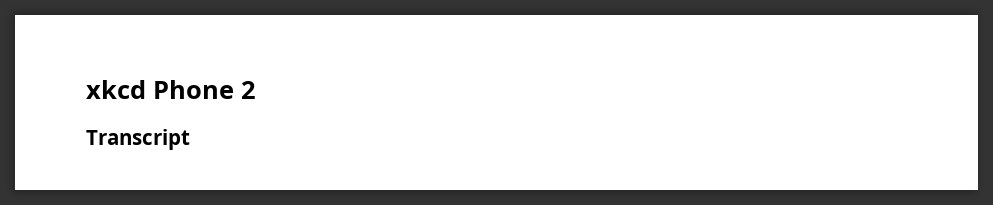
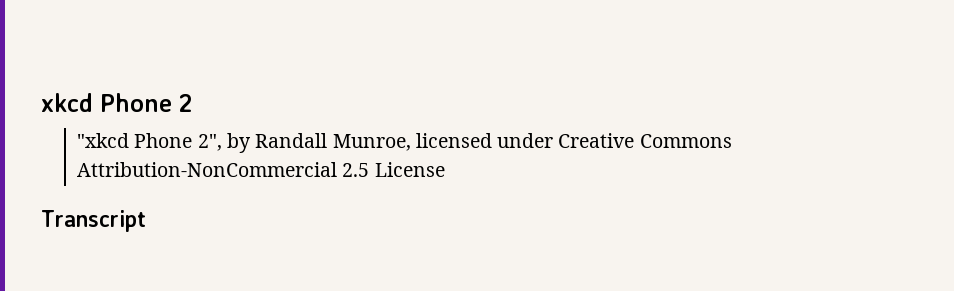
+ "xkcd Phone 2", by Randall Munroe, licensed under Creative Commons Attribution-NonCommercial 2.5 License

